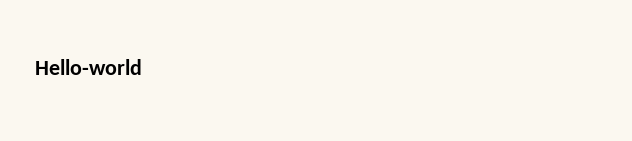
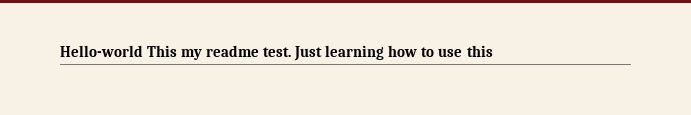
- Hello-world
+ Hello-world This my readme test. Just learning how to use this

